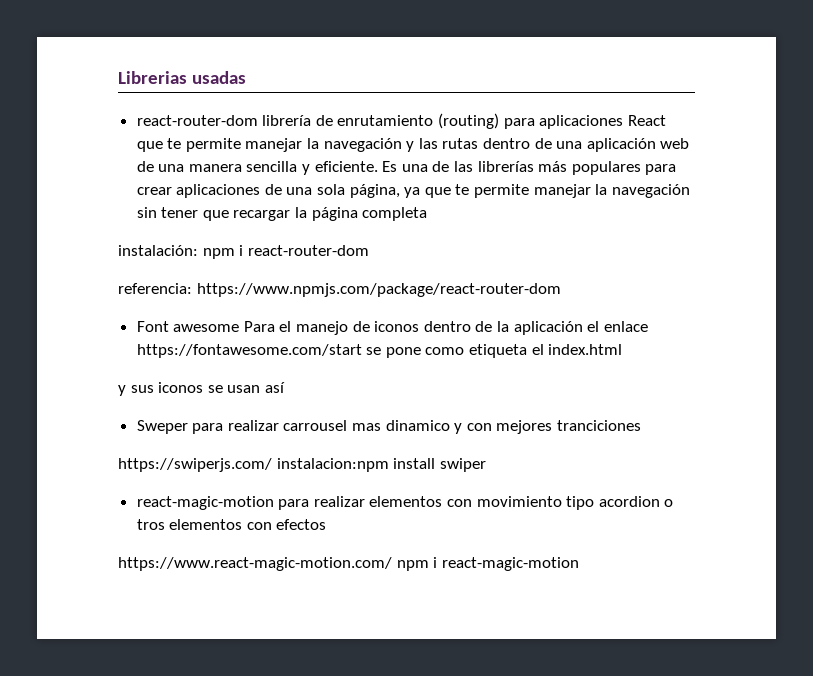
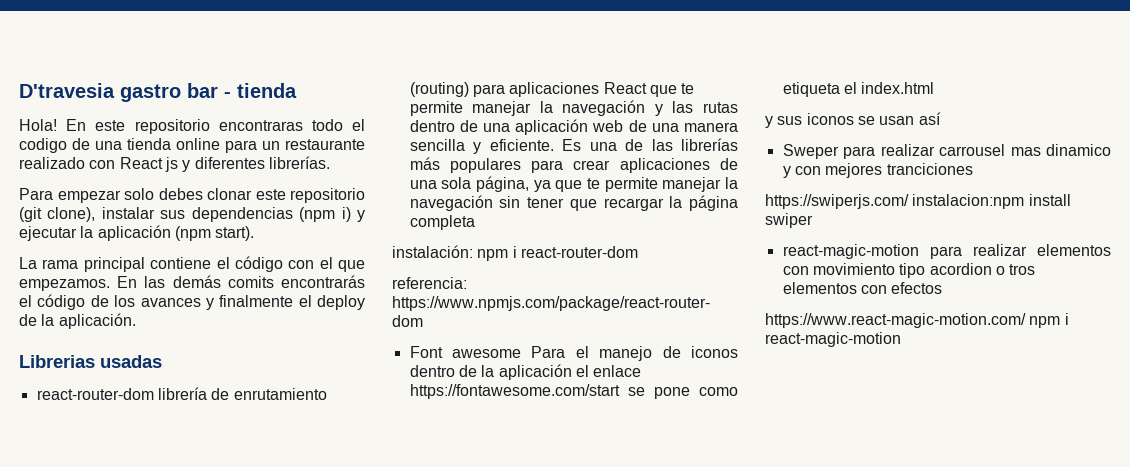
+ D'travesia gastro bar - tienda
+ Hola! En este repositorio encontraras todo el codigo de una tienda online para un restaurante realizado con React js y diferentes librerías.
+ Para empezar solo debes clonar este repositorio (git clone), instalar sus dependencias (npm i) y ejecutar la aplicación (npm start).
+ La rama principal contiene el código con el que empezamos. En las demás comits encontrarás el código de los avances y finalmente el deploy de la aplicación.

